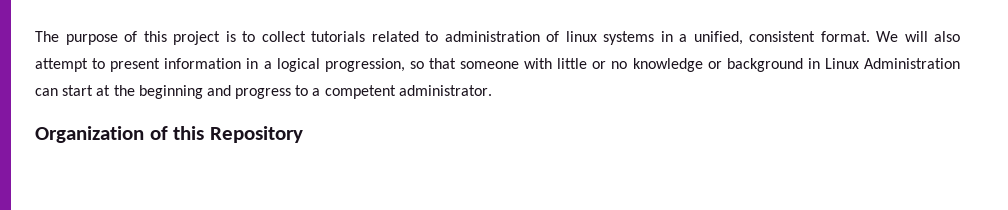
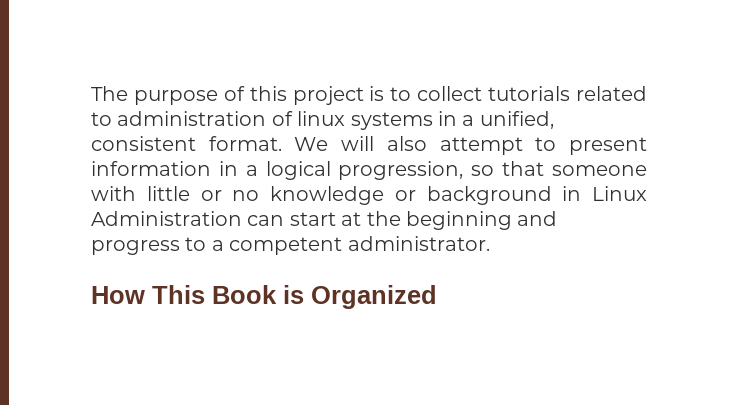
- Organization of this Repository
+ How This Book is Organized

